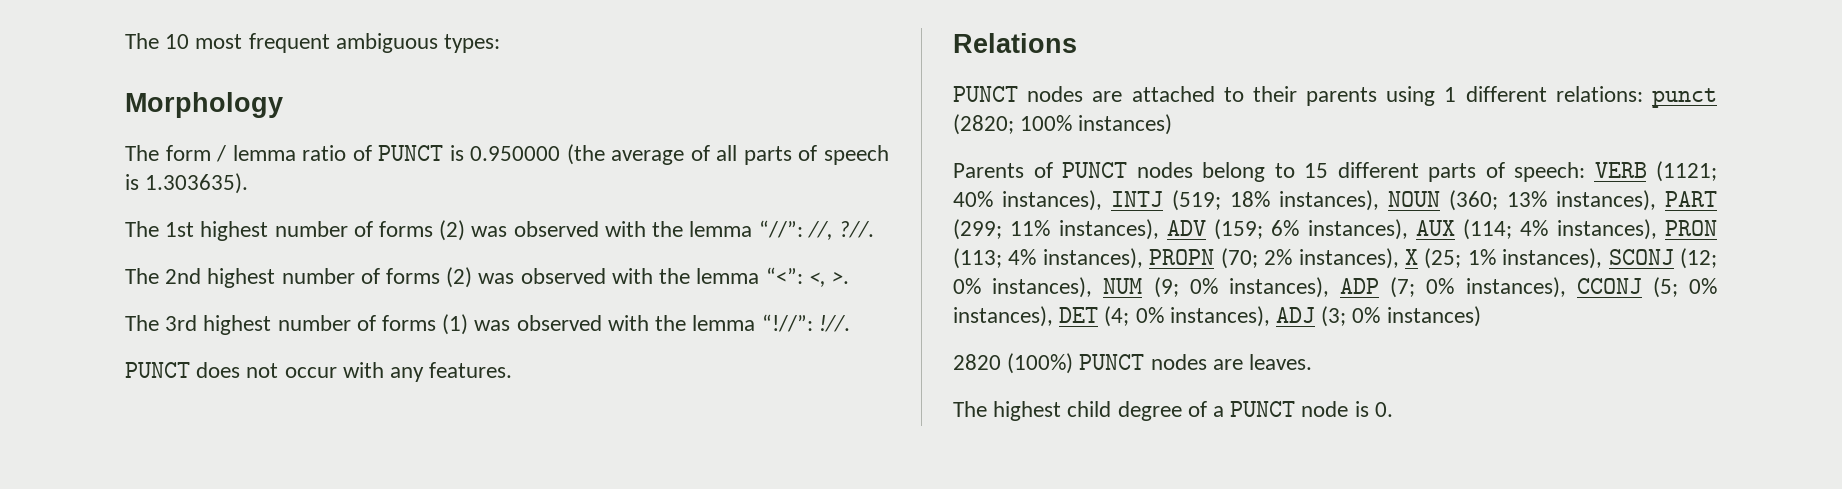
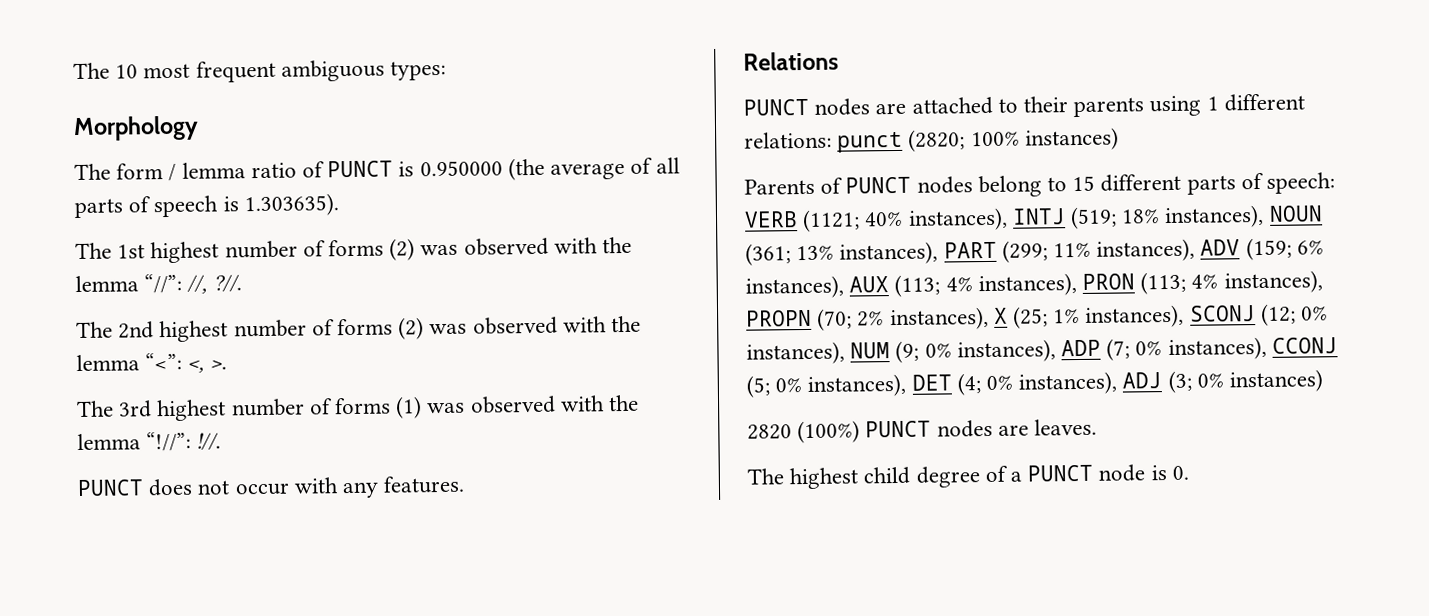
- 18% instances), NOUN (360;
+ 18% instances), NOUN (361;
- 6% instances), AUX (114;
+ 6% instances), AUX (113;

